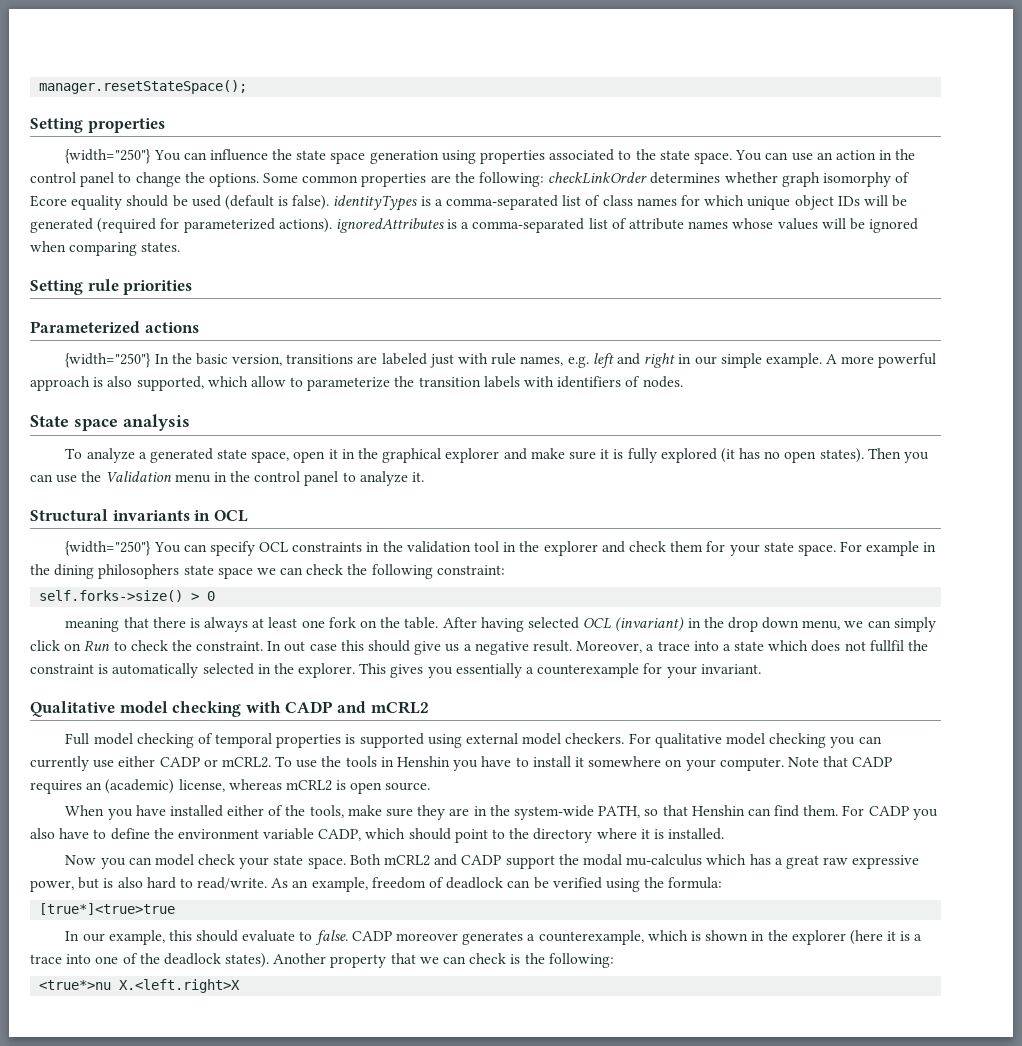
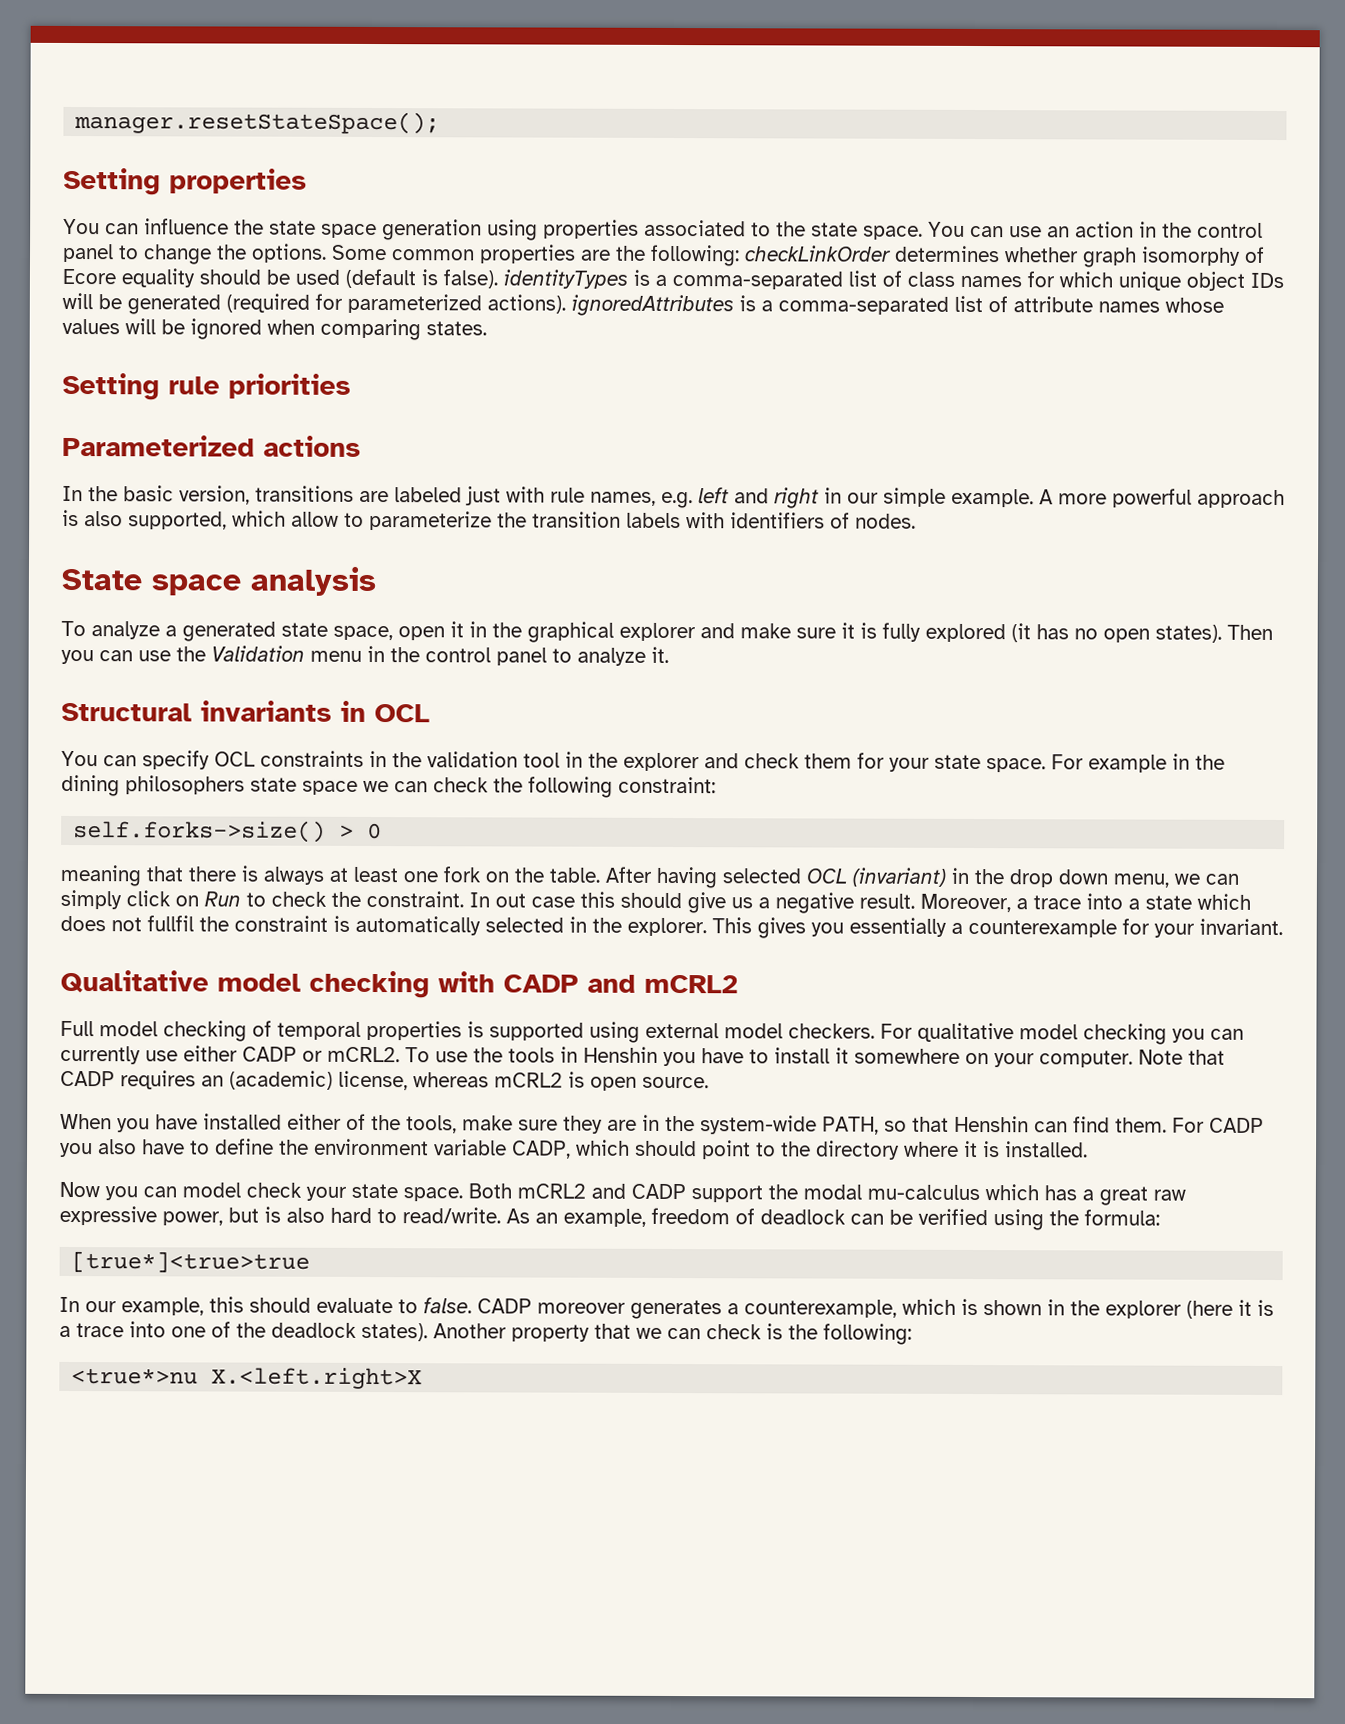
- {width="250"} You can influence the state space generation using properties associated to the state space.
+ You can influence the state space generation using properties associated to the state space.
- {width="250"} In the basic version, transitions are labeled just with rule names, e.g. left and right in our simple example.
+ In the basic version, transitions are labeled just with rule names, e.g. left and right in our simple example.
- {width="250"} You can specify OCL constraints in the validation tool in the explorer and check them for your state space.
+ You can specify OCL constraints in the validation tool in the explorer and check them for your state space.

